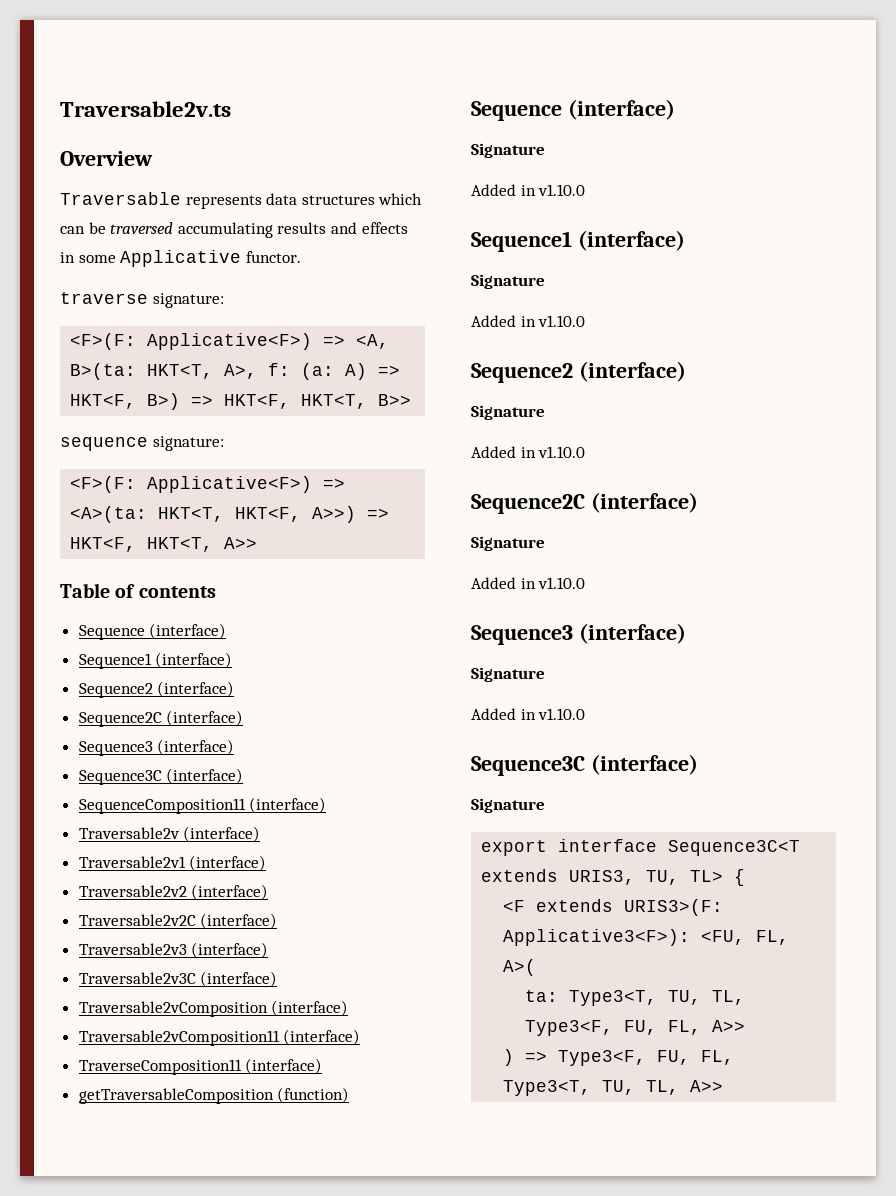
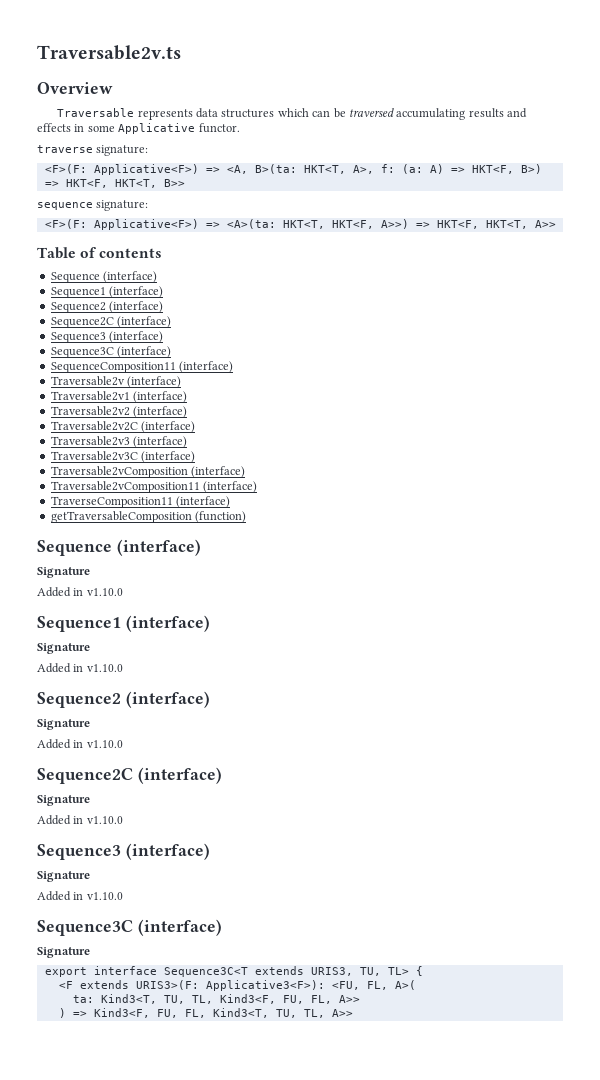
- ta: Type3<T, TU, TL, Type3<F, FU, FL, A>>
+ ta: Kind3<T, TU, TL, Kind3<F, FU, FL, A>>
- ) => Type3<F, FU, FL, Type3<T, TU, TL, A>>
+ ) => Kind3<F, FU, FL, Kind3<T, TU, TL, A>>

